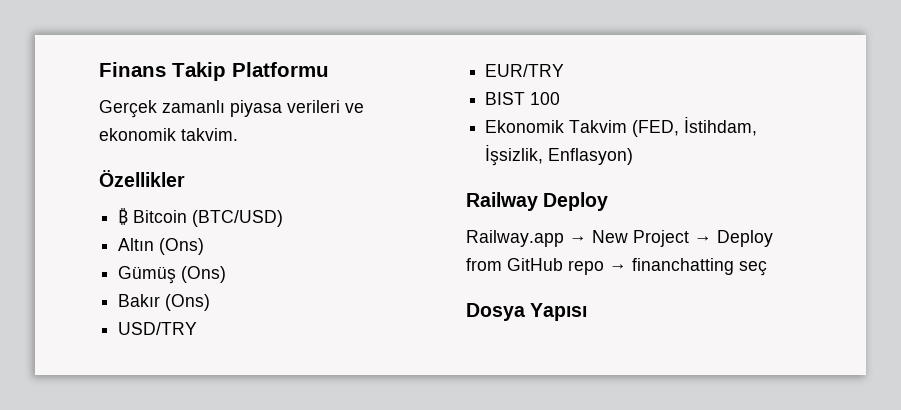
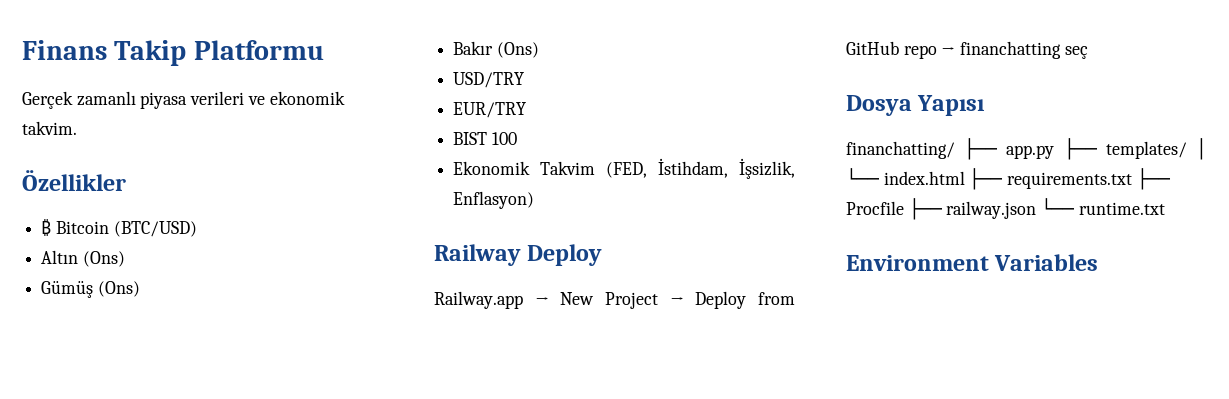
+ financhatting/ ├── app.py ├── templates/ │ └── index.html ├── requirements.txt ├── Procfile ├── railway.json └── runtime.txt
+ Environment Variables

